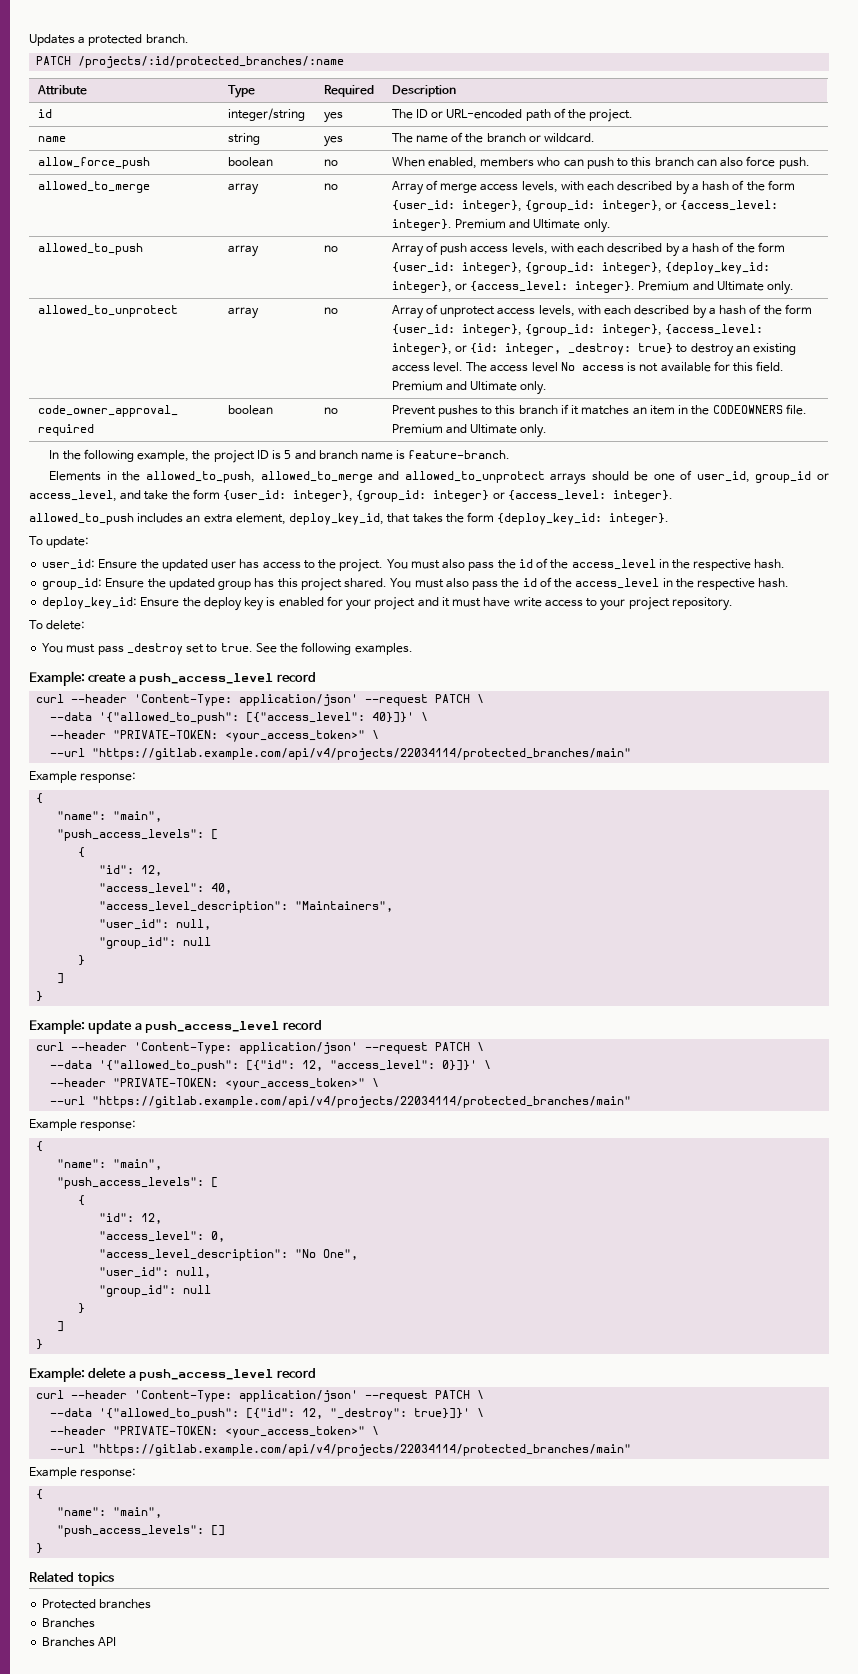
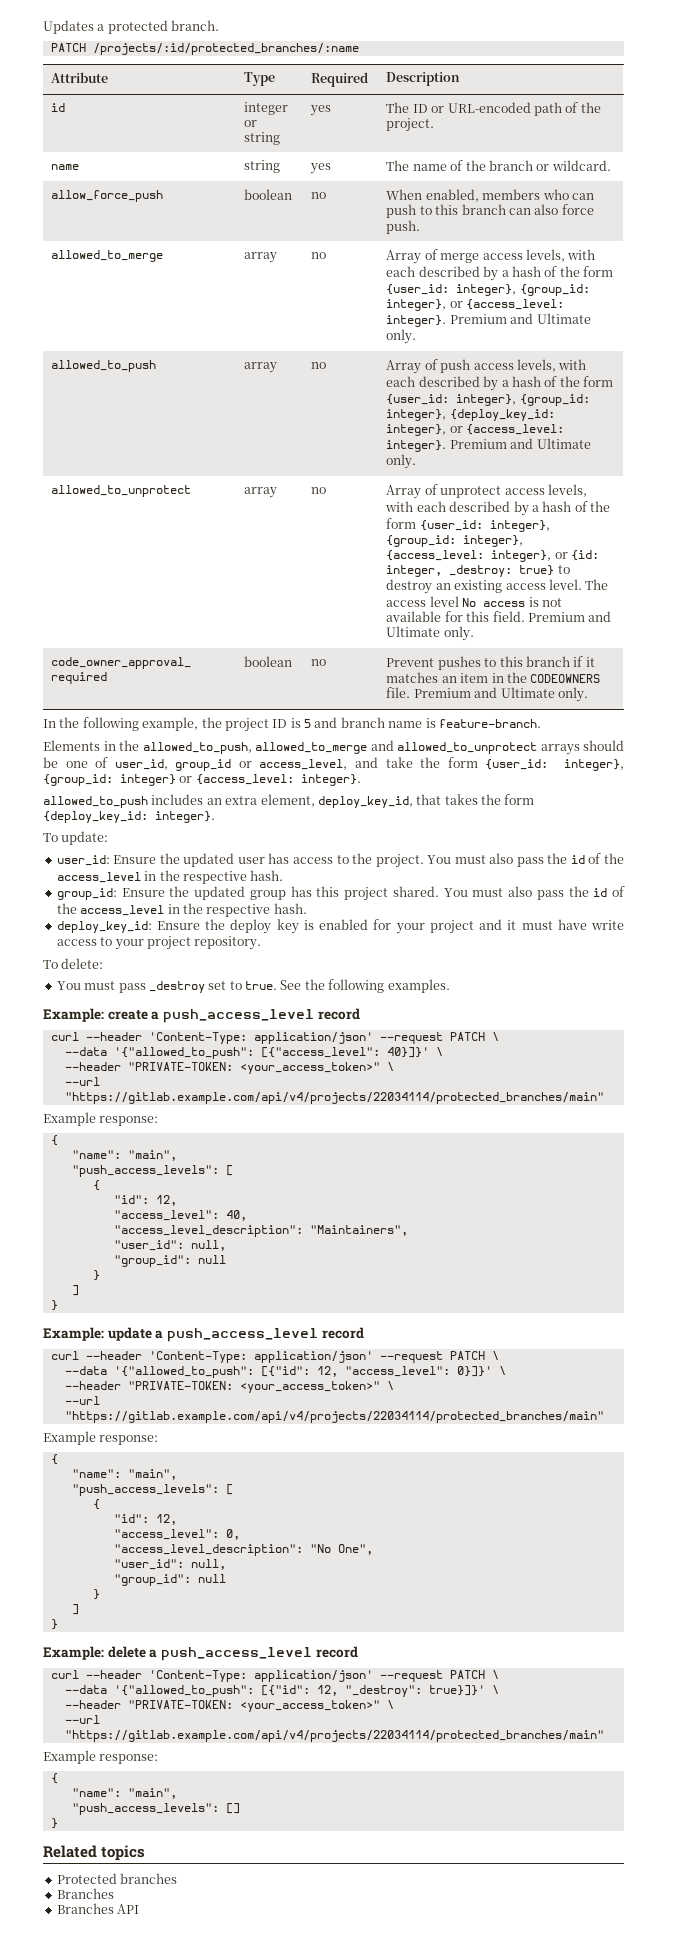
- id | integer/string | yes | The ID or URL-encoded path of the project.
+ id | integer or string | yes | The ID or URL-encoded path of the project.

